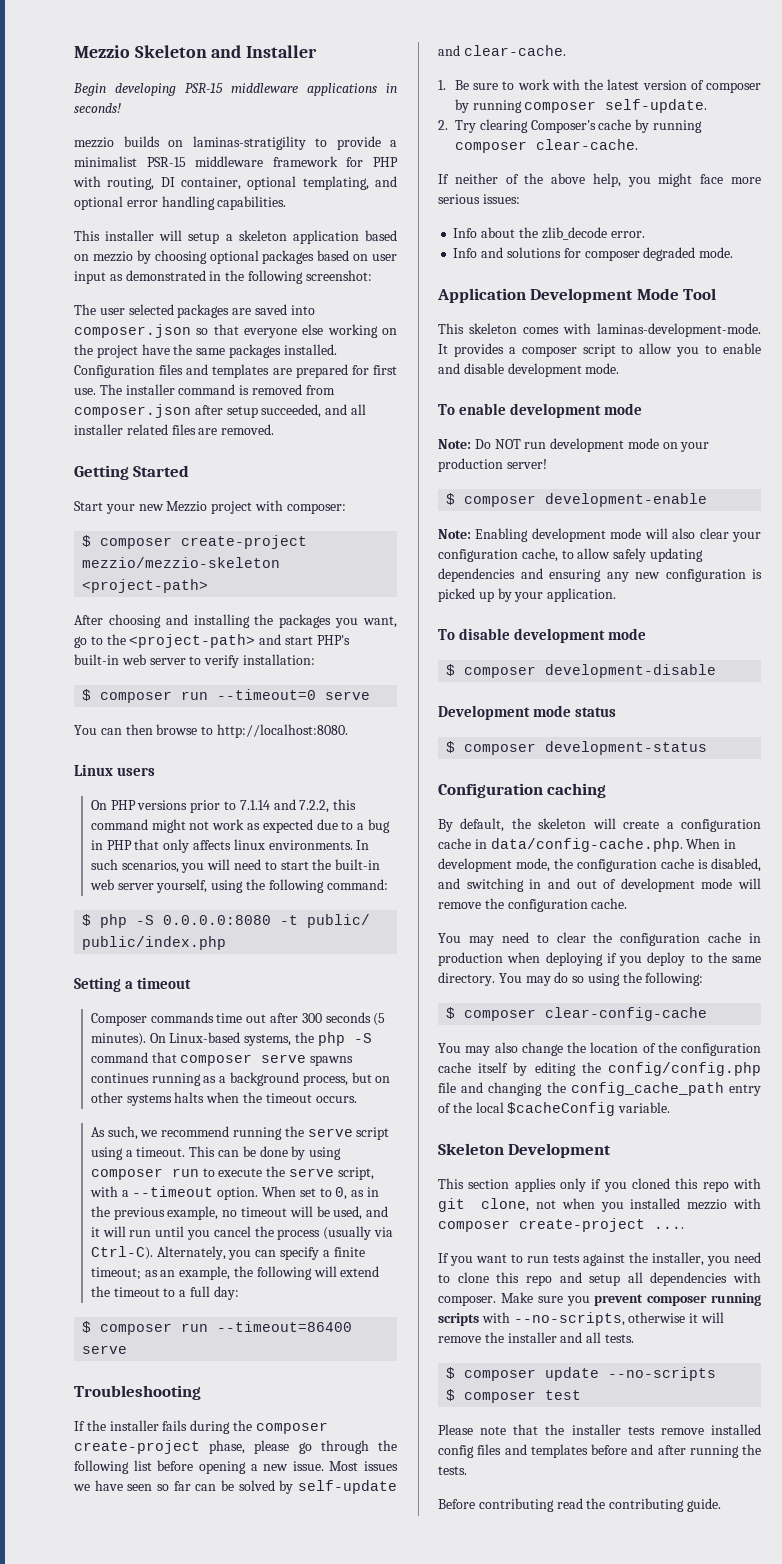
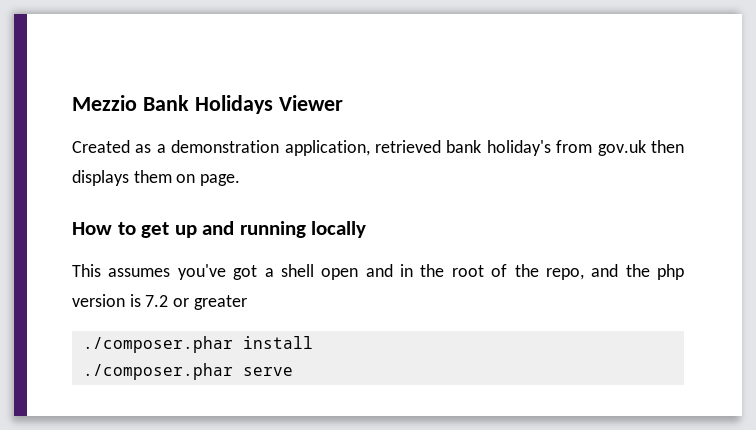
- Mezzio Skeleton and Installer
- Begin developing PSR-15 middleware applications in seconds!
- mezzio builds on laminas-stratigility to provide a minimalist PSR-15 middleware framework for PHP with routing, DI container, optional templating, and optional error handling capabilities.
- This installer will setup a skeleton application based on mezzio by choosing optional packages based on user input as demonstrated in the following screenshot:
- The user selected packages are saved into composer.json so that everyone else working on the project have the same packages installed. Configuration files and templates are prepared for first use. The installer command is removed from composer.json after setup succeeded, and all installer related files are removed.
- Getting Started
- Start your new Mezzio project with composer:
- $ composer create-project mezzio/mezzio-skeleton <project-path>
- After choosing and installing the packages you want, go to the <project-path> and start PHP's built-in web server to verify installation:
- $ composer run --timeout=0 serve
- You can then browse to http://localhost:8080.
- Linux users
- On PHP versions prior to 7.1.14 and 7.2.2, this command might not work as expected due to a bug in PHP that only affects linux environments. In such scenarios, you will need to start the built-in web server yourself, using the following command:
- $ php -S 0.0.0.0:8080 -t public/ public/index.php
- Setting a timeout
- Composer commands time out after 300 seconds (5 minutes). On Linux-based systems, the php -S command that composer serve spawns continues running as a background process, but on other systems halts when the timeout occurs.
- As such, we recommend running the serve script using a timeout. This can be done by using composer run to execute the serve script, with a --timeout option. When set to 0, as in the previous example, no timeout will be used, and it will run until you cancel the process (usually via Ctrl-C). Alternately, you can specify a finite timeout; as an example, the following will extend the timeout to a full day:
- $ composer run --timeout=86400 serve
- Troubleshooting
- If the installer fails during the composer create-project phase, please go through the following list before opening a new issue. Most issues we have seen so far can be solved by self-update and clear-cache.
- 1. Be sure to work with the latest version of composer by running composer self-update.
- 2. Try clearing Composer's cache by running composer clear-cache.
- If neither of the above help, you might face more serious issues:
- Info about the zlib_decode error.
- Info and solutions for composer degraded mode.
- Application Development Mode Tool
- This skeleton comes with laminas-development-mode. It provides a composer script to allow you to enable and disable development mode.
- To enable development mode
- Note: Do NOT run development mode on your production server!
- $ composer development-enable
- Note: Enabling development mode will also clear your configuration cache, to allow safely updating dependencies and ensuring any new configuration is picked up by your application.
- To disable development mode
- $ composer development-disable
- Development mode status
- $ composer development-status
- Configuration caching
- By default, the skeleton will create a configuration cache in data/config-cache.php. When in development mode, the configuration cache is disabled, and switching in and out of development mode will remove the configuration cache.
- You may need to clear the configuration cache in production when deploying if you deploy to the same directory. You may do so using the following:
- $ composer clear-config-cache
- You may also change the location of the configuration cache itself by editing the config/config.php file and changing the config_cache_path entry of the local $cacheConfig variable.
- Skeleton Development
- This section applies only if you cloned this repo with git clone, not when you installed mezzio with composer create-project ....
- If you want to run tests against the installer, you need to clone this repo and setup all dependencies with composer. Make sure you prevent composer running scripts with --no-scripts, otherwise it will remove the installer and all tests.
- $ composer update --no-scripts
- $ composer test
- Please note that the installer tests remove installed config files and templates before and after running the tests.
- Before contributing read the contributing guide.
+ Mezzio Bank Holidays Viewer
+ Created as a demonstration application, retrieved bank holiday's from gov.uk then displays them on page.
+ How to get up and running locally
+ This assumes you've got a shell open and in the root of the repo, and the php version is 7.2 or greater
+ ./composer.phar install
+ ./composer.phar serve

